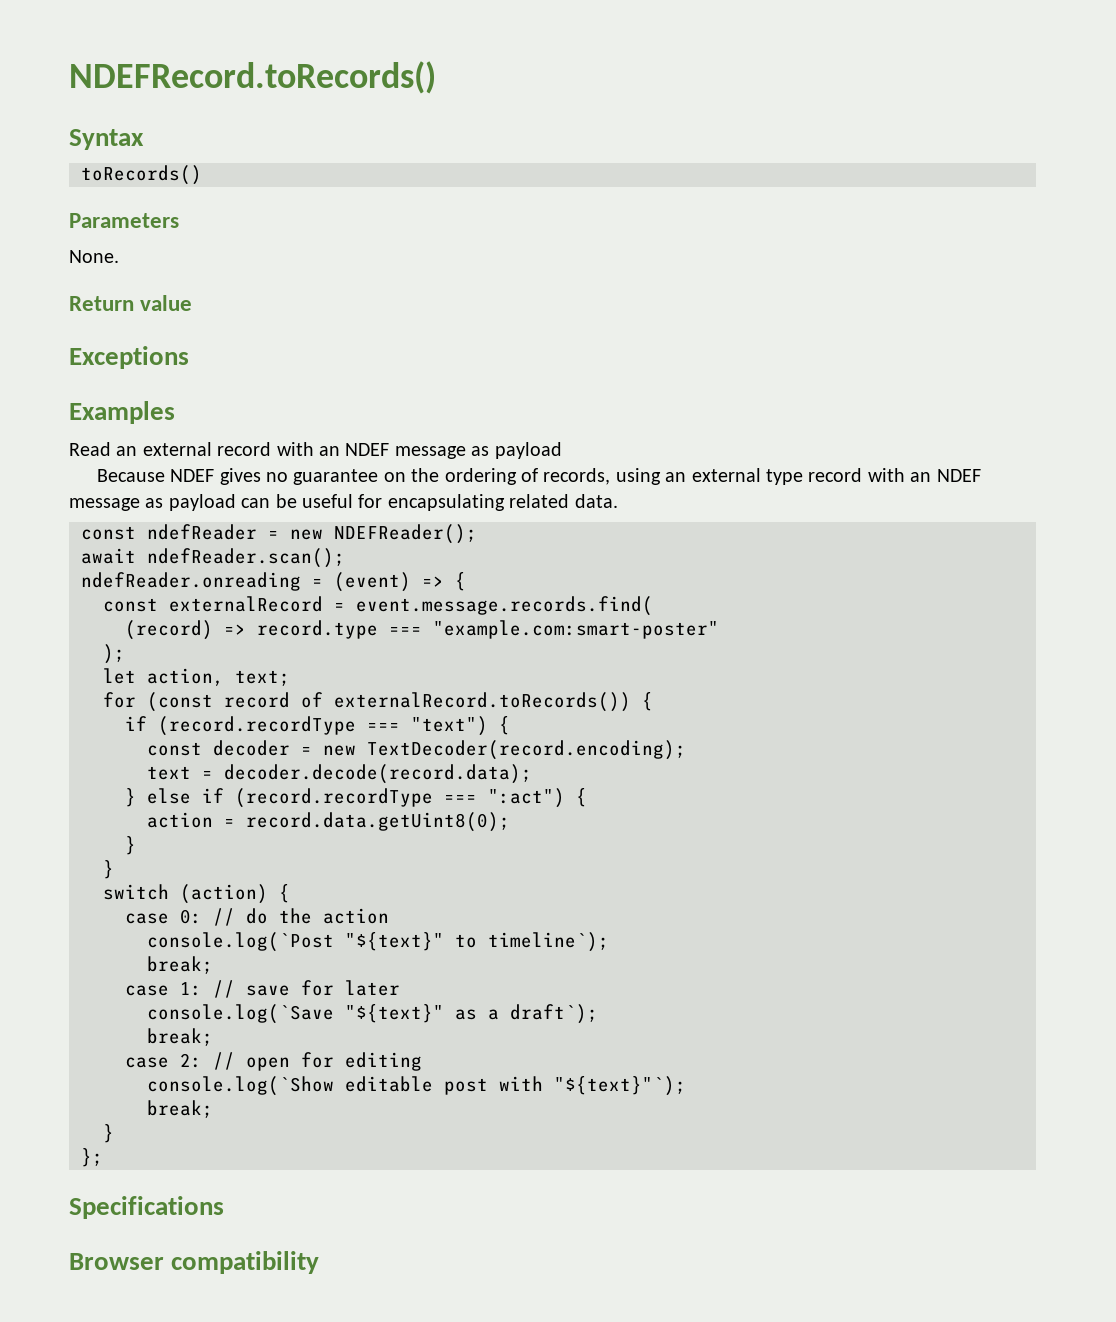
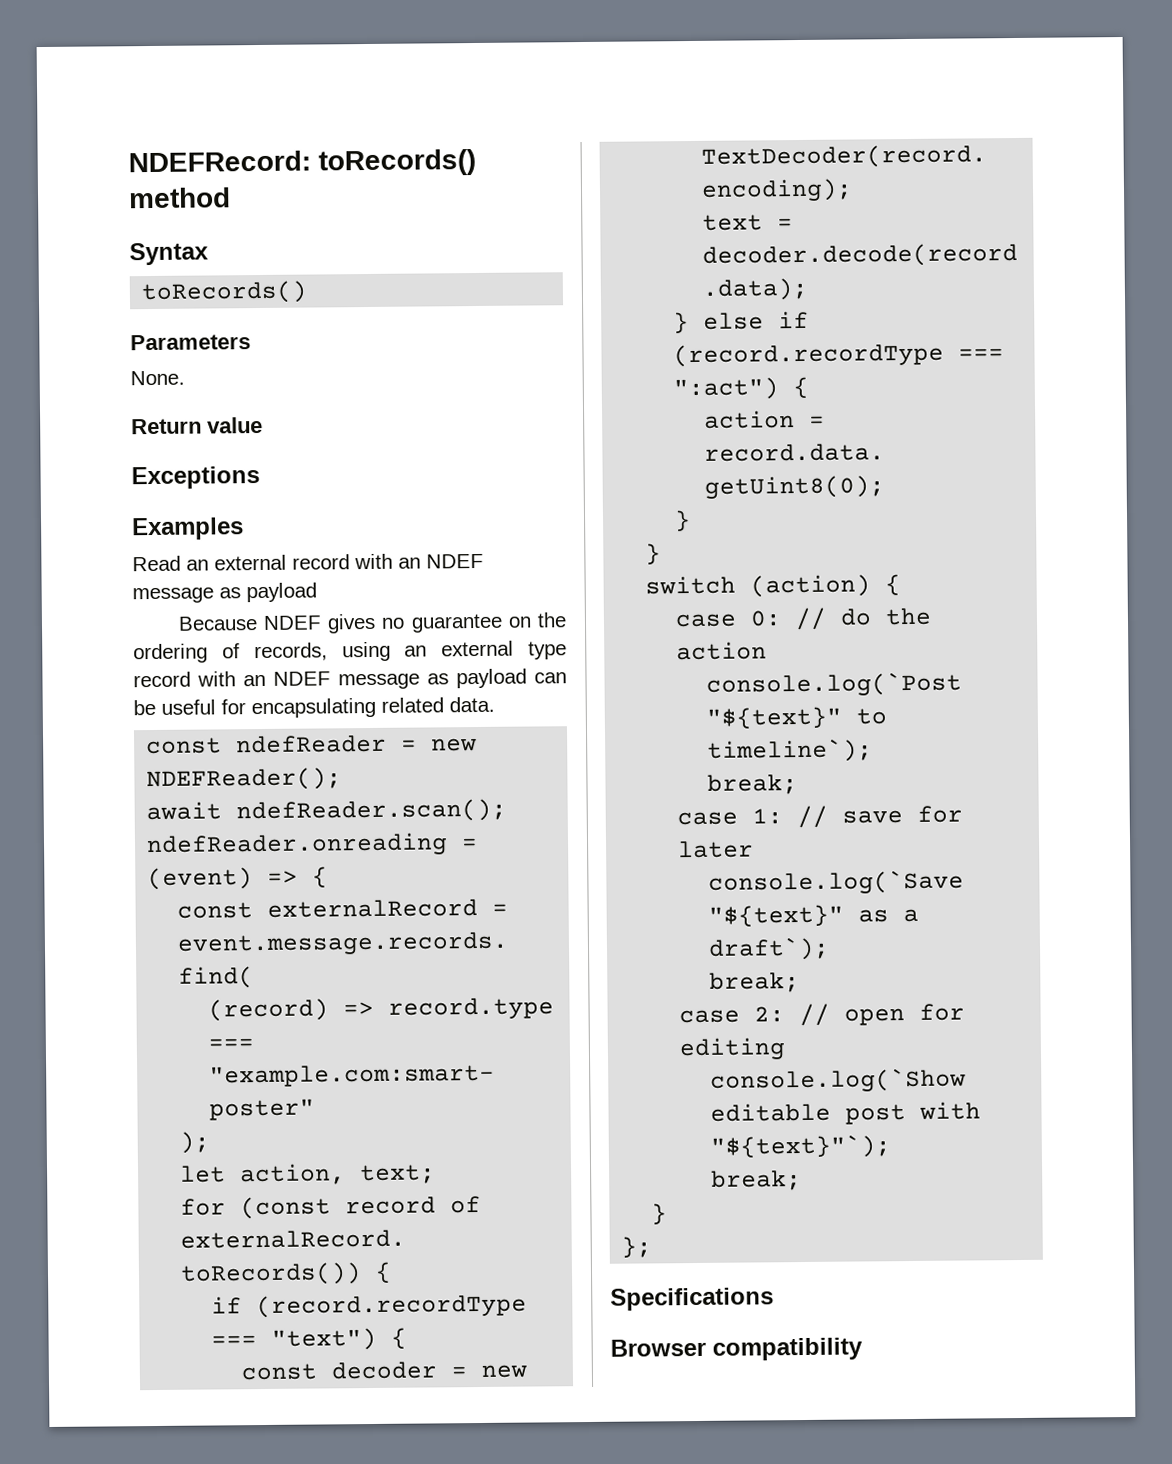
- NDEFRecord.toRecords()
+ NDEFRecord: toRecords() method

